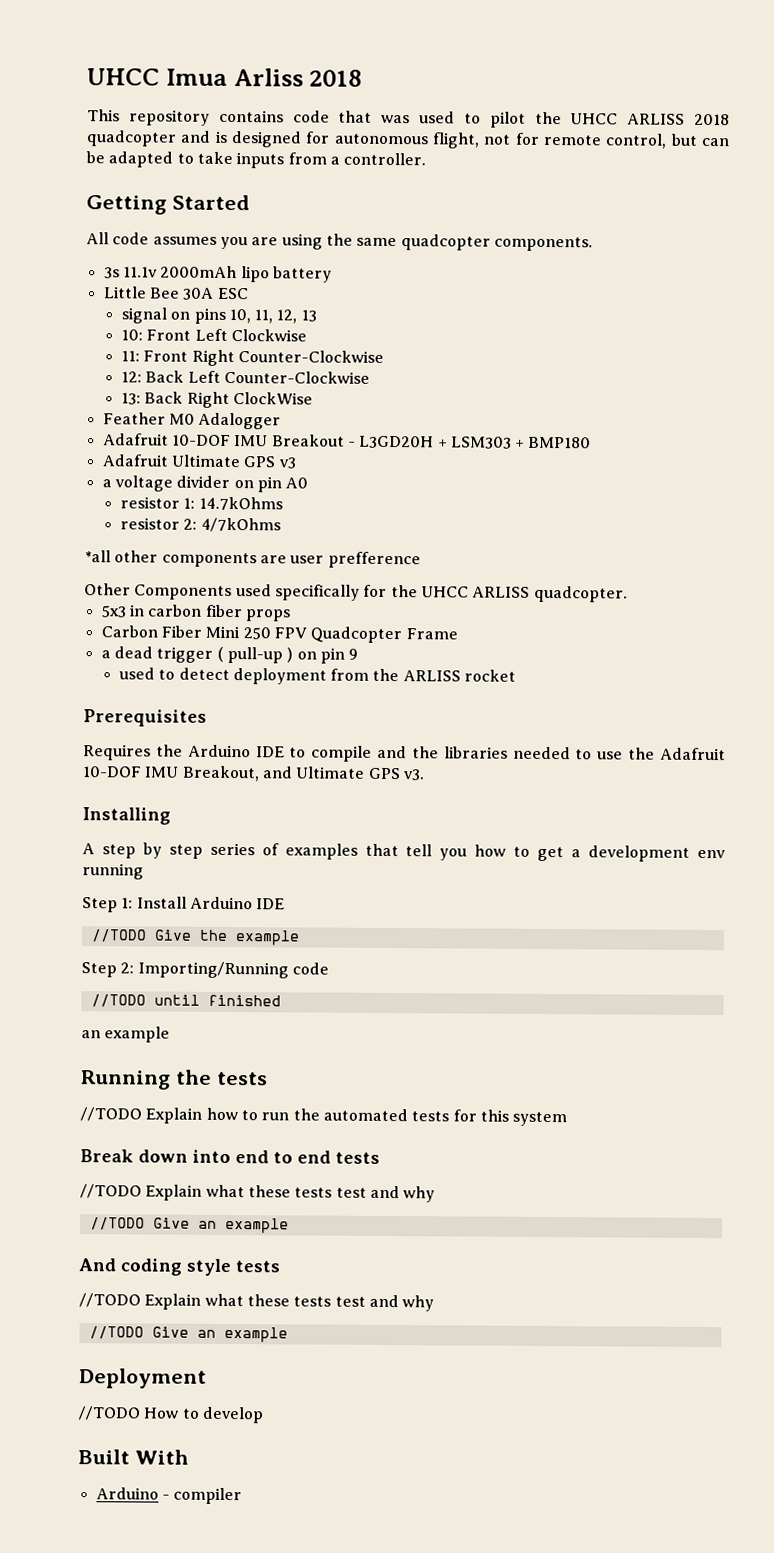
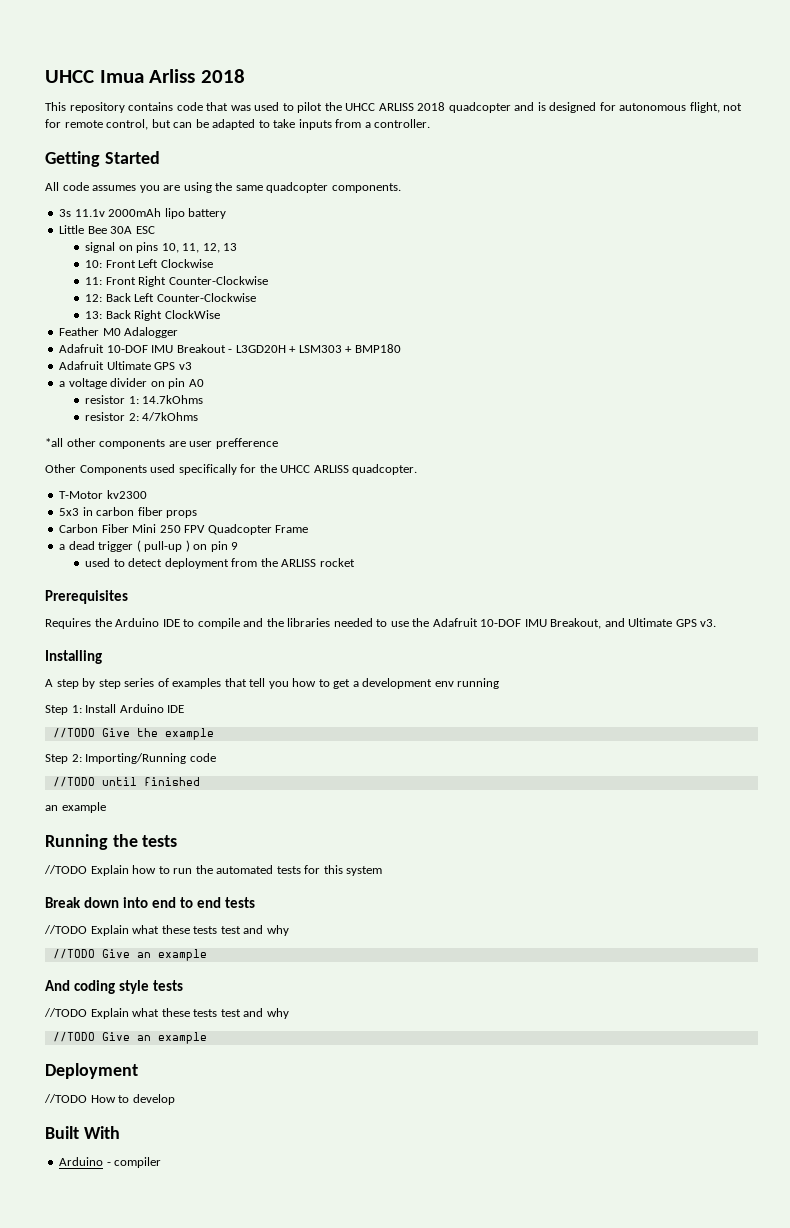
+ T-Motor kv2300

